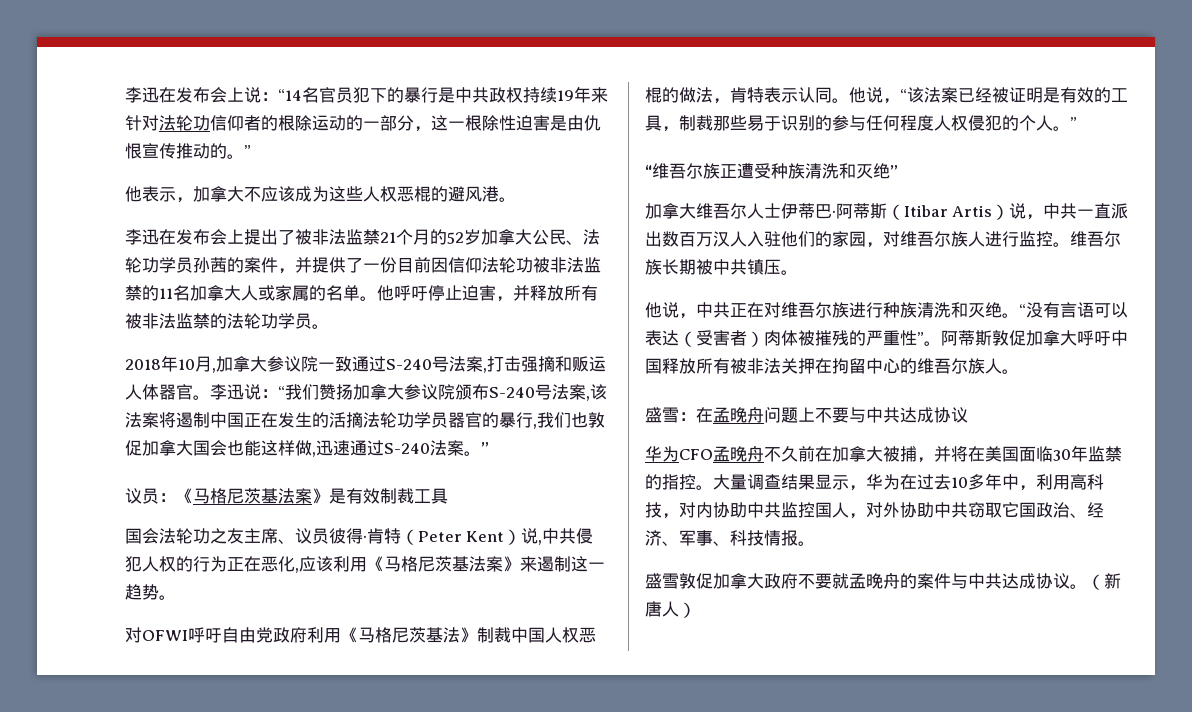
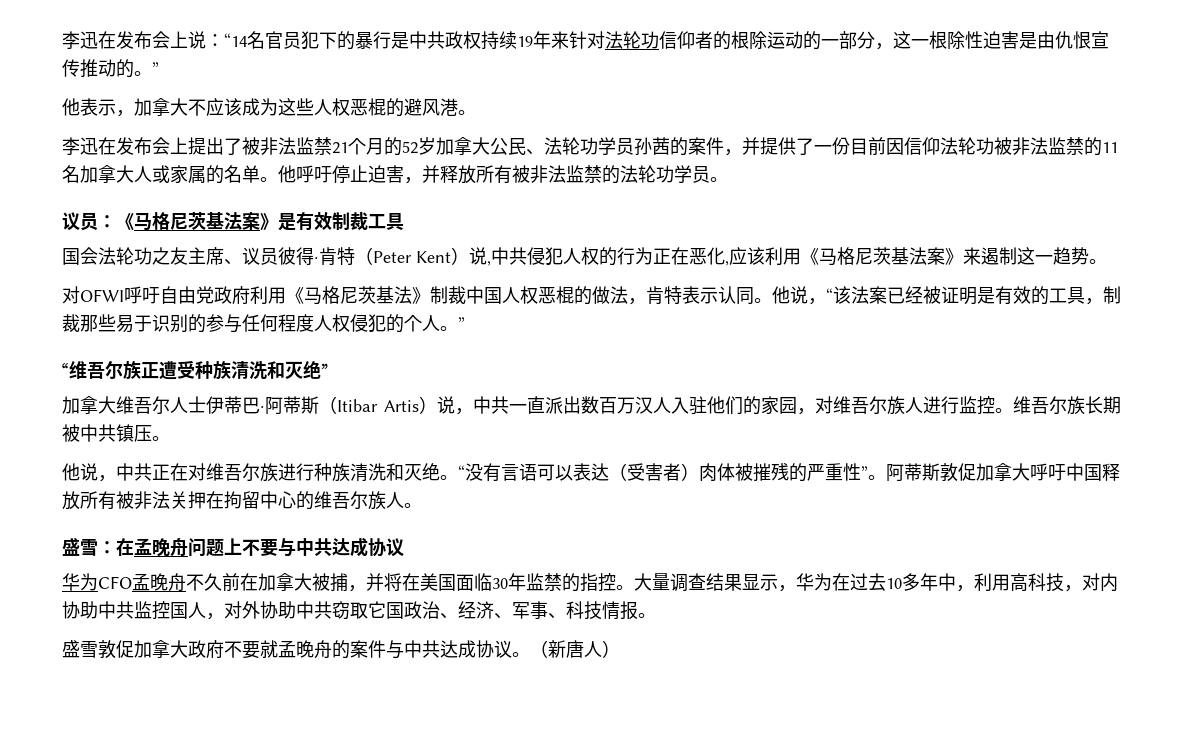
- 2018年10月,加拿大参议院一致通过S-240号法案,打击强摘和贩运人体器官。李迅说：“我们赞扬加拿大参议院颁布S-240号法案,该法案将遏制中国正在发生的活摘法轮功学员器官的暴行,我们也敦促加拿大国会也能这样做,迅速通过S-240法案。”

